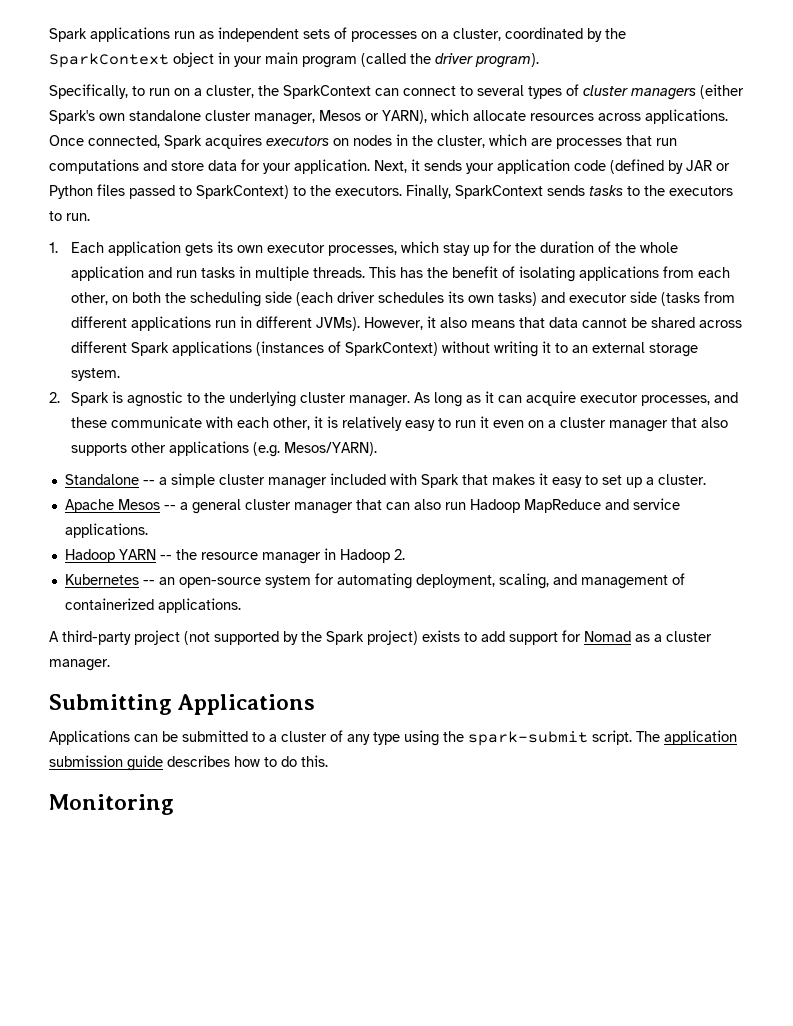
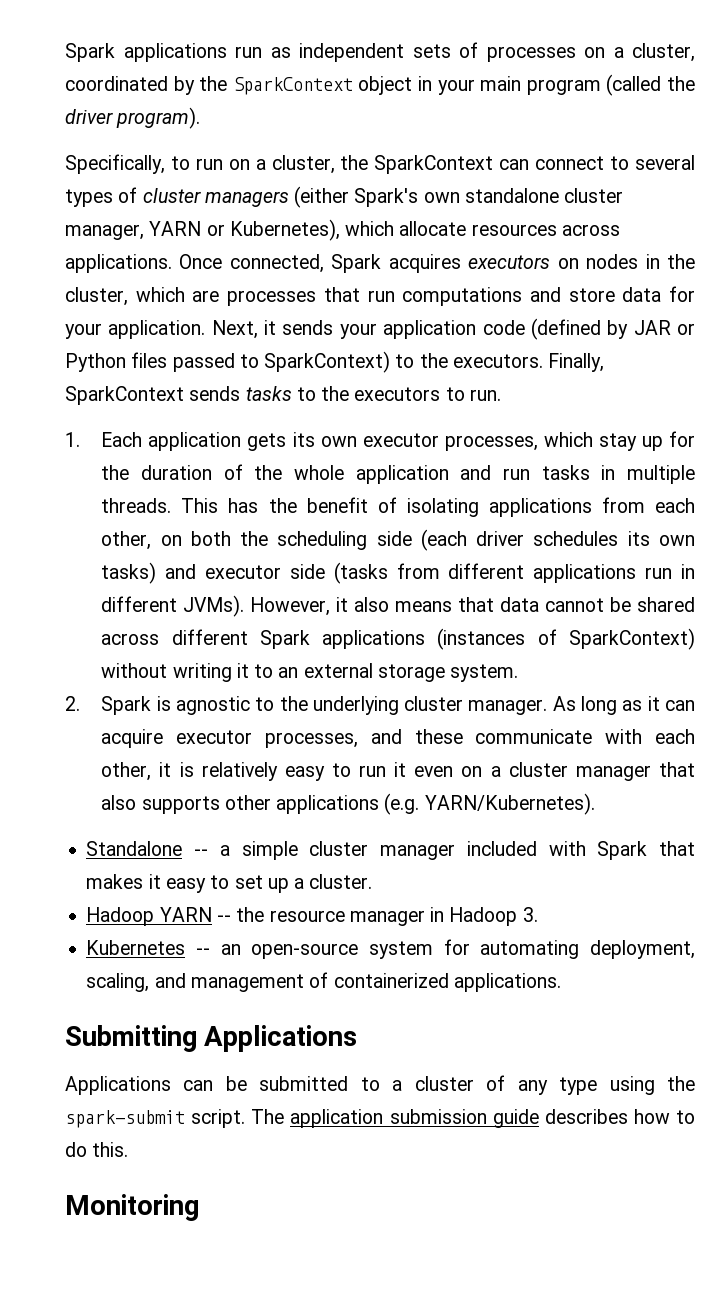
- Specifically, to run on a cluster, the SparkContext can connect to several types of cluster managers (either Spark's own standalone cluster manager, Mesos or YARN), which allocate resources across applications.
+ Specifically, to run on a cluster, the SparkContext can connect to several types of cluster managers (either Spark's own standalone cluster manager, YARN or Kubernetes), which allocate resources across applications.
- As long as it can acquire executor processes, and these communicate with each other, it is relatively easy to run it even on a cluster manager that also supports other applications (e.g. Mesos/YARN).
+ As long as it can acquire executor processes, and these communicate with each other, it is relatively easy to run it even on a cluster manager that also supports other applications (e.g. YARN/Kubernetes).
- Apache Mesos -- a general cluster manager that can also run Hadoop MapReduce and service applications.
- Hadoop YARN -- the resource manager in Hadoop 2.
+ Hadoop YARN -- the resource manager in Hadoop 3.
- A third-party project (not supported by the Spark project) exists to add support for Nomad as a cluster manager.

